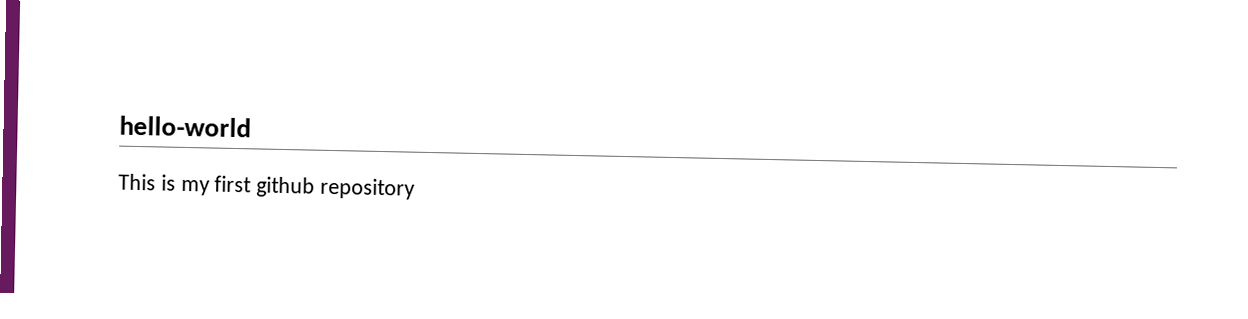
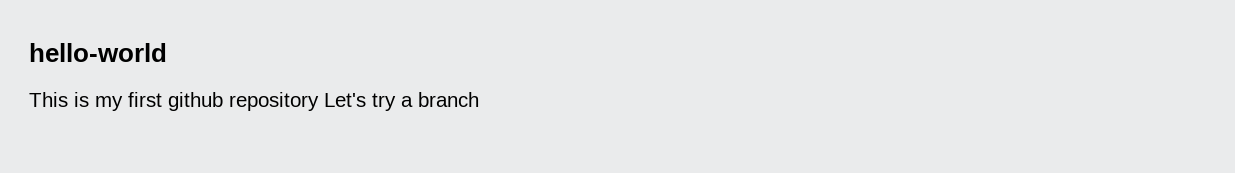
- This is my first github repository
+ This is my first github repository Let's try a branch

